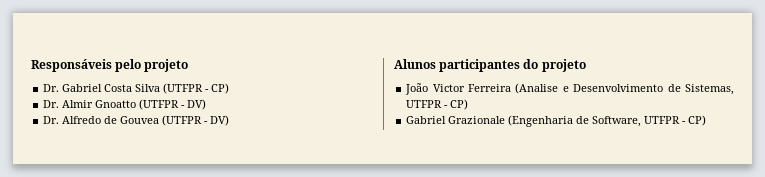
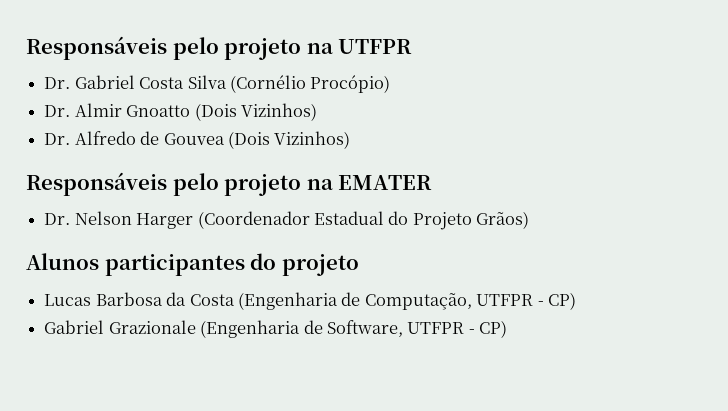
- Responsáveis pelo projeto
+ Responsáveis pelo projeto na UTFPR
- Dr. Gabriel Costa Silva (UTFPR - CP)
+ Dr. Gabriel Costa Silva (Cornélio Procópio)
- Dr. Almir Gnoatto (UTFPR - DV)
+ Dr. Almir Gnoatto (Dois Vizinhos)
- Dr. Alfredo de Gouvea (UTFPR - DV)
+ Dr. Alfredo de Gouvea (Dois Vizinhos)
+ Responsáveis pelo projeto na EMATER
+ Dr. Nelson Harger (Coordenador Estadual do Projeto Grãos)
  Alunos participantes do projeto
- João Victor Ferreira (Analise e Desenvolvimento de Sistemas, UTFPR - CP)
+ Lucas Barbosa da Costa (Engenharia de Computação, UTFPR - CP)

